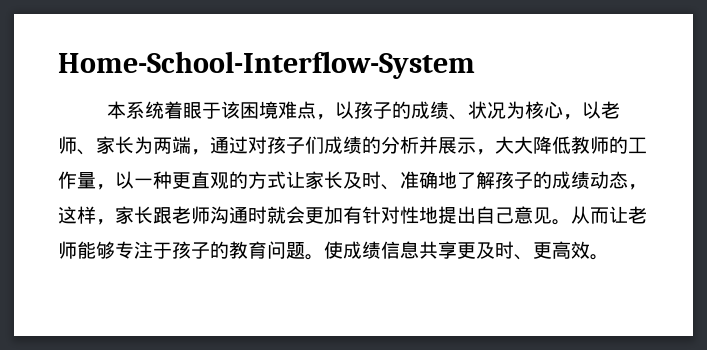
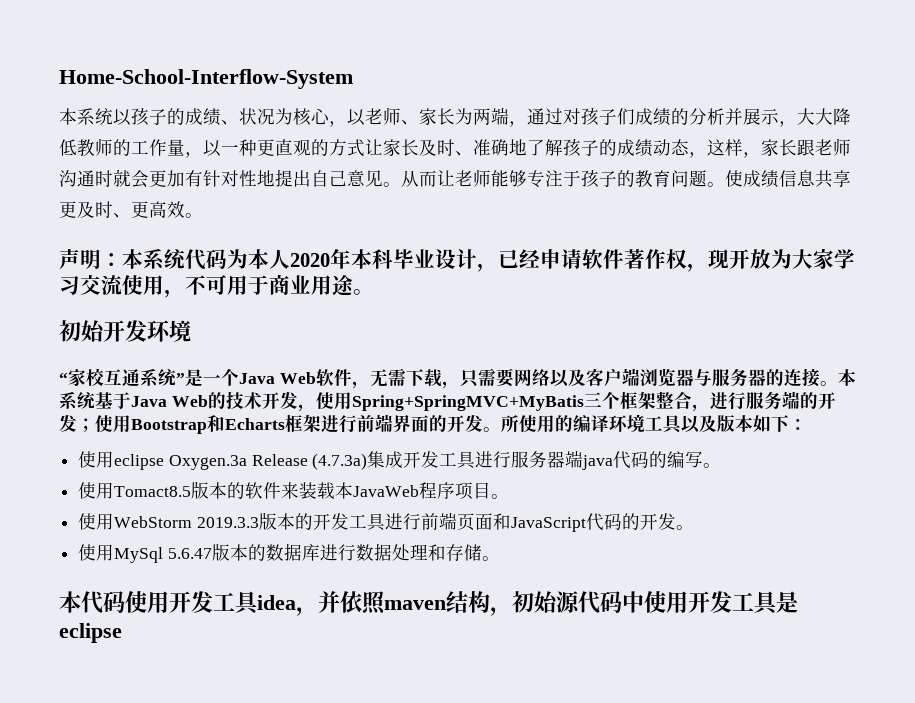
- 本系统着眼于该困境难点，以孩子的成绩、状况为核心，以老师、家长为两端，通过对孩子们成绩的分析并展示，大大降低教师的工作量，以一种更直观的方式让家长及时、准确地了解孩子的成绩动态，这样，家长跟老师沟通时就会更加有针对性地提出自己意见。
+ 本系统以孩子的成绩、状况为核心，以老师、家长为两端，通过对孩子们成绩的分析并展示，大大降低教师的工作量，以一种更直观的方式让家长及时、准确地了解孩子的成绩动态，这样，家长跟老师沟通时就会更加有针对性地提出自己意见。
+ 声明：本系统代码为本人2020年本科毕业设计，已经申请软件著作权，现开放为大家学习交流使用，不可用于商业用途。
+ 初始开发环境
+ “家校互通系统”是一个Java Web软件，无需下载，只需要网络以及客户端浏览器与服务器的连接。本系统基于Java Web的技术开发，使用Spring+SpringMVC+MyBatis三个框架整合，进行服务端的开发；使用Bootstrap和Echarts框架进行前端界面的开发。所使用的编译环境工具以及版本如下：
+ 使用eclipse Oxygen.3a Release (4.7.3a)集成开发工具进行服务器端java代码的编写。
+ 使用Tomact8.5版本的软件来装载本JavaWeb程序项目。
+ 使用WebStorm 2019.3.3版本的开发工具进行前端页面和JavaScript代码的开发。
+ 使用MySql 5.6.47版本的数据库进行数据处理和存储。
+ 本代码使用开发工具idea，并依照maven结构，初始源代码中使用开发工具是eclipse

